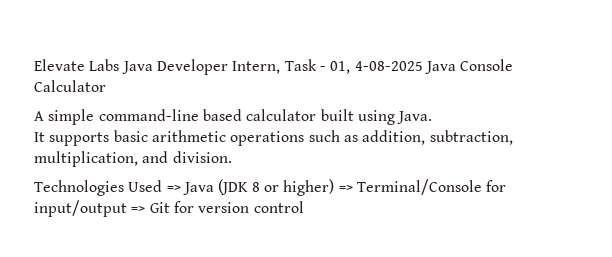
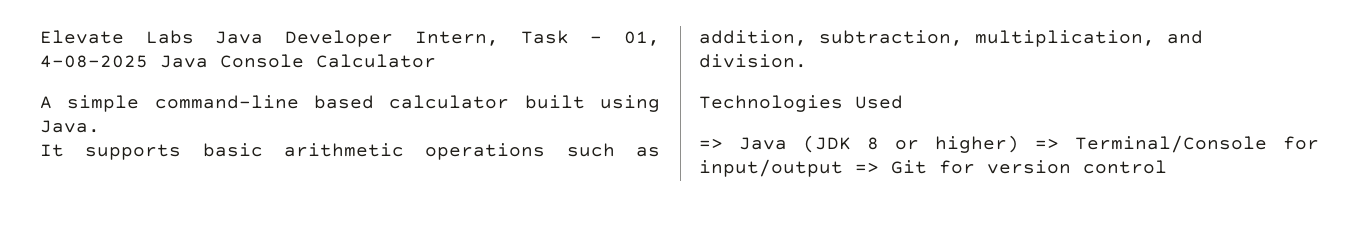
- Technologies Used => Java (JDK 8 or higher) => Terminal/Console for input/output => Git for version control
+ Technologies Used
+ => Java (JDK 8 or higher) => Terminal/Console for input/output => Git for version control

